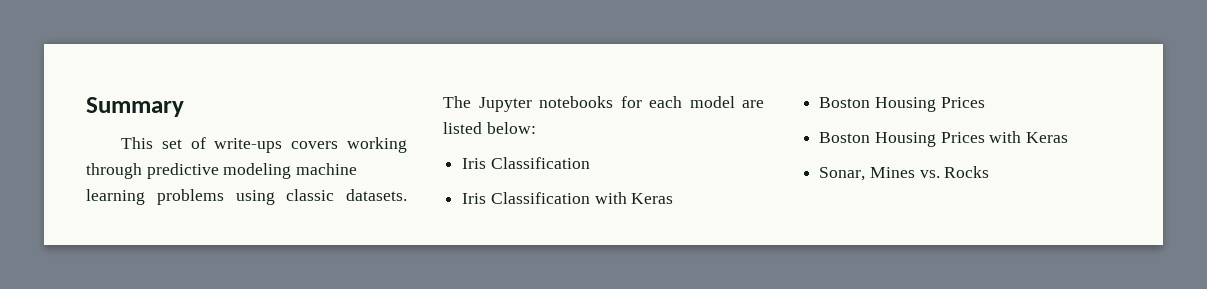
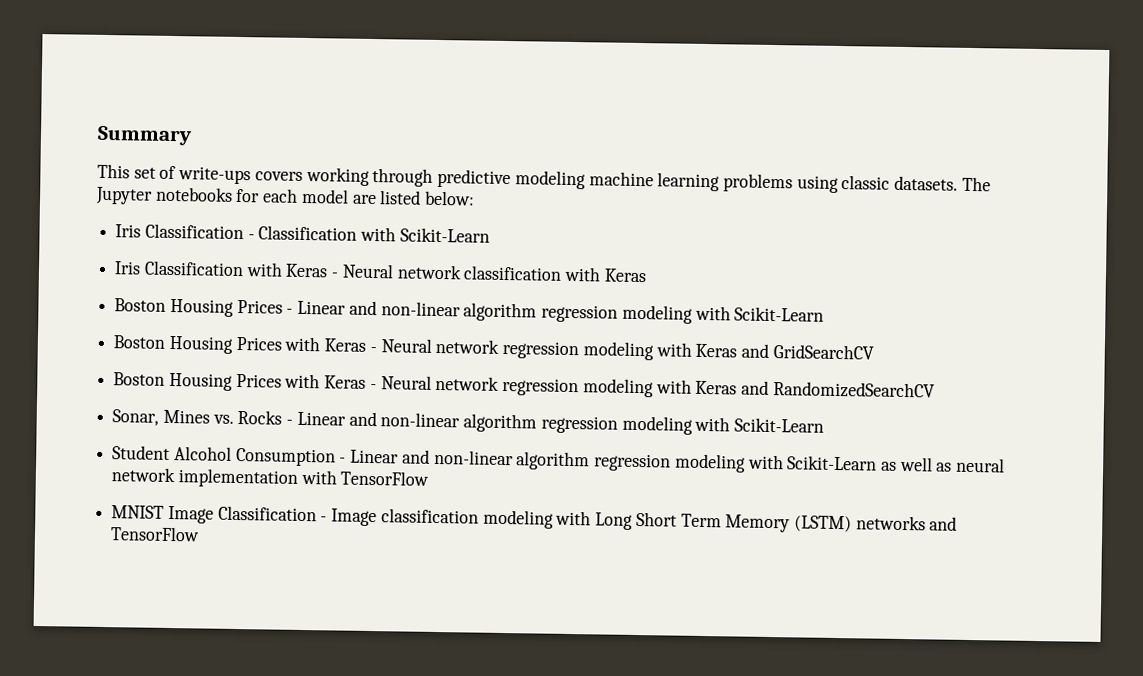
  The Jupyter notebooks for each model are listed below:
- Iris Classification
+ Iris Classification - Classification with Scikit-Learn
- Iris Classification with Keras
- Boston Housing Prices
- Boston Housing Prices with Keras
- Sonar, Mines vs. Rocks
+ Iris Classification with Keras - Neural network classification with Keras
+ Boston Housing Prices - Linear and non-linear algorithm regression modeling with Scikit-Learn
+ Boston Housing Prices with Keras - Neural network regression modeling with Keras and GridSearchCV
+ Boston Housing Prices with Keras - Neural network regression modeling with Keras and RandomizedSearchCV
+ Sonar, Mines vs. Rocks - Linear and non-linear algorithm regression modeling with Scikit-Learn
+ Student Alcohol Consumption - Linear and non-linear algorithm regression modeling with Scikit-Learn as well as neural network implementation with TensorFlow
+ MNIST Image Classification - Image classification modeling with Long Short Term Memory (LSTM) networks and TensorFlow

